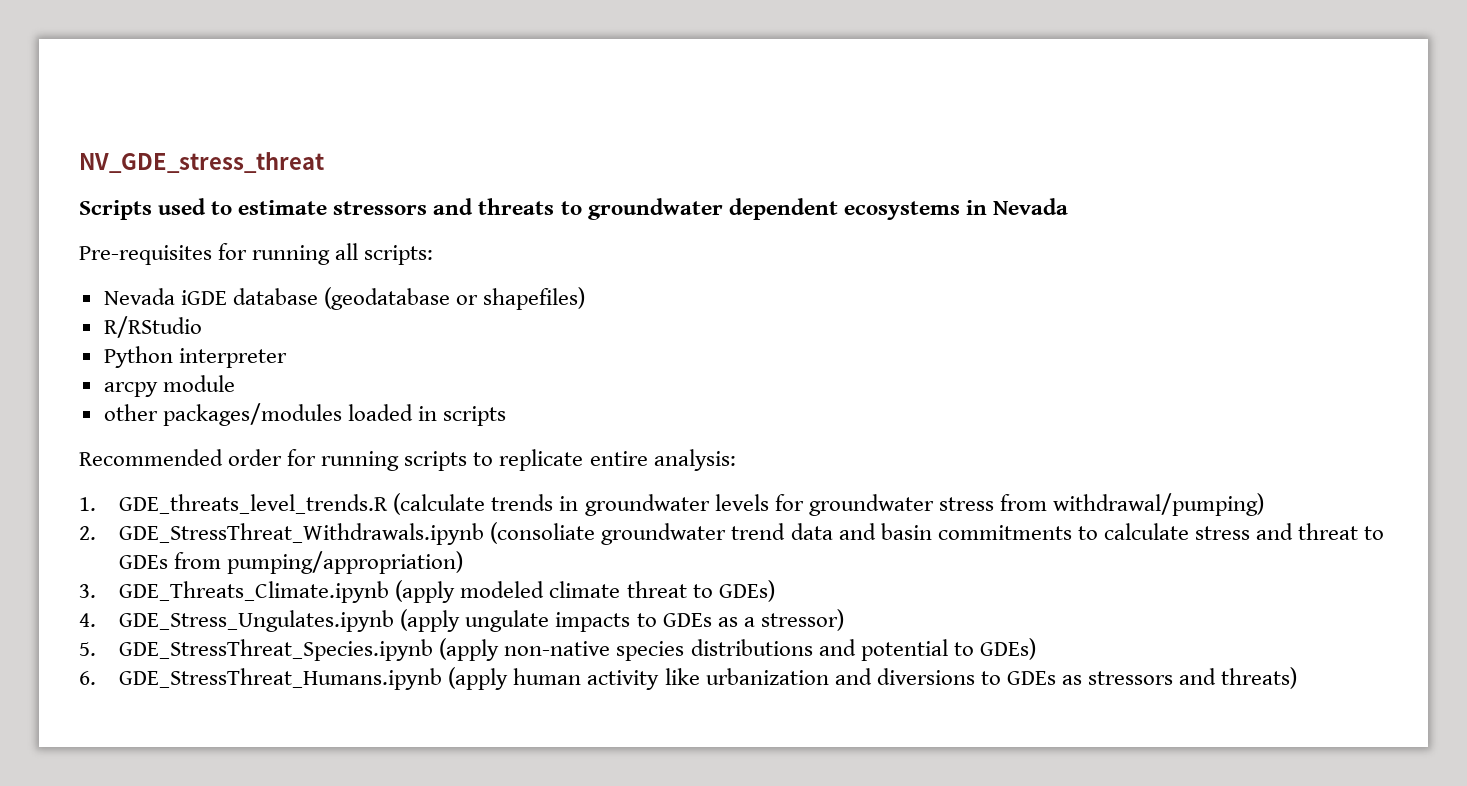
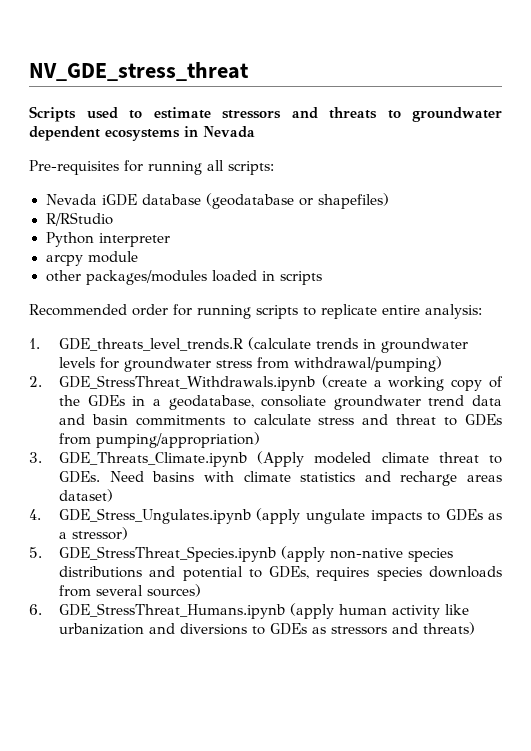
- 2. GDE_StressThreat_Withdrawals.ipynb (consoliate groundwater trend data and basin commitments to calculate stress and threat to GDEs from pumping/appropriation)
+ 2. GDE_StressThreat_Withdrawals.ipynb (create a working copy of the GDEs in a geodatabase, consoliate groundwater trend data and basin commitments to calculate stress and threat to GDEs from pumping/appropriation)
- 3. GDE_Threats_Climate.ipynb (apply modeled climate threat to GDEs)
+ 3. GDE_Threats_Climate.ipynb (Apply modeled climate threat to GDEs. Need basins with climate statistics and recharge areas dataset)
- 5. GDE_StressThreat_Species.ipynb (apply non-native species distributions and potential to GDEs)
+ 5. GDE_StressThreat_Species.ipynb (apply non-native species distributions and potential to GDEs, requires species downloads from several sources)

